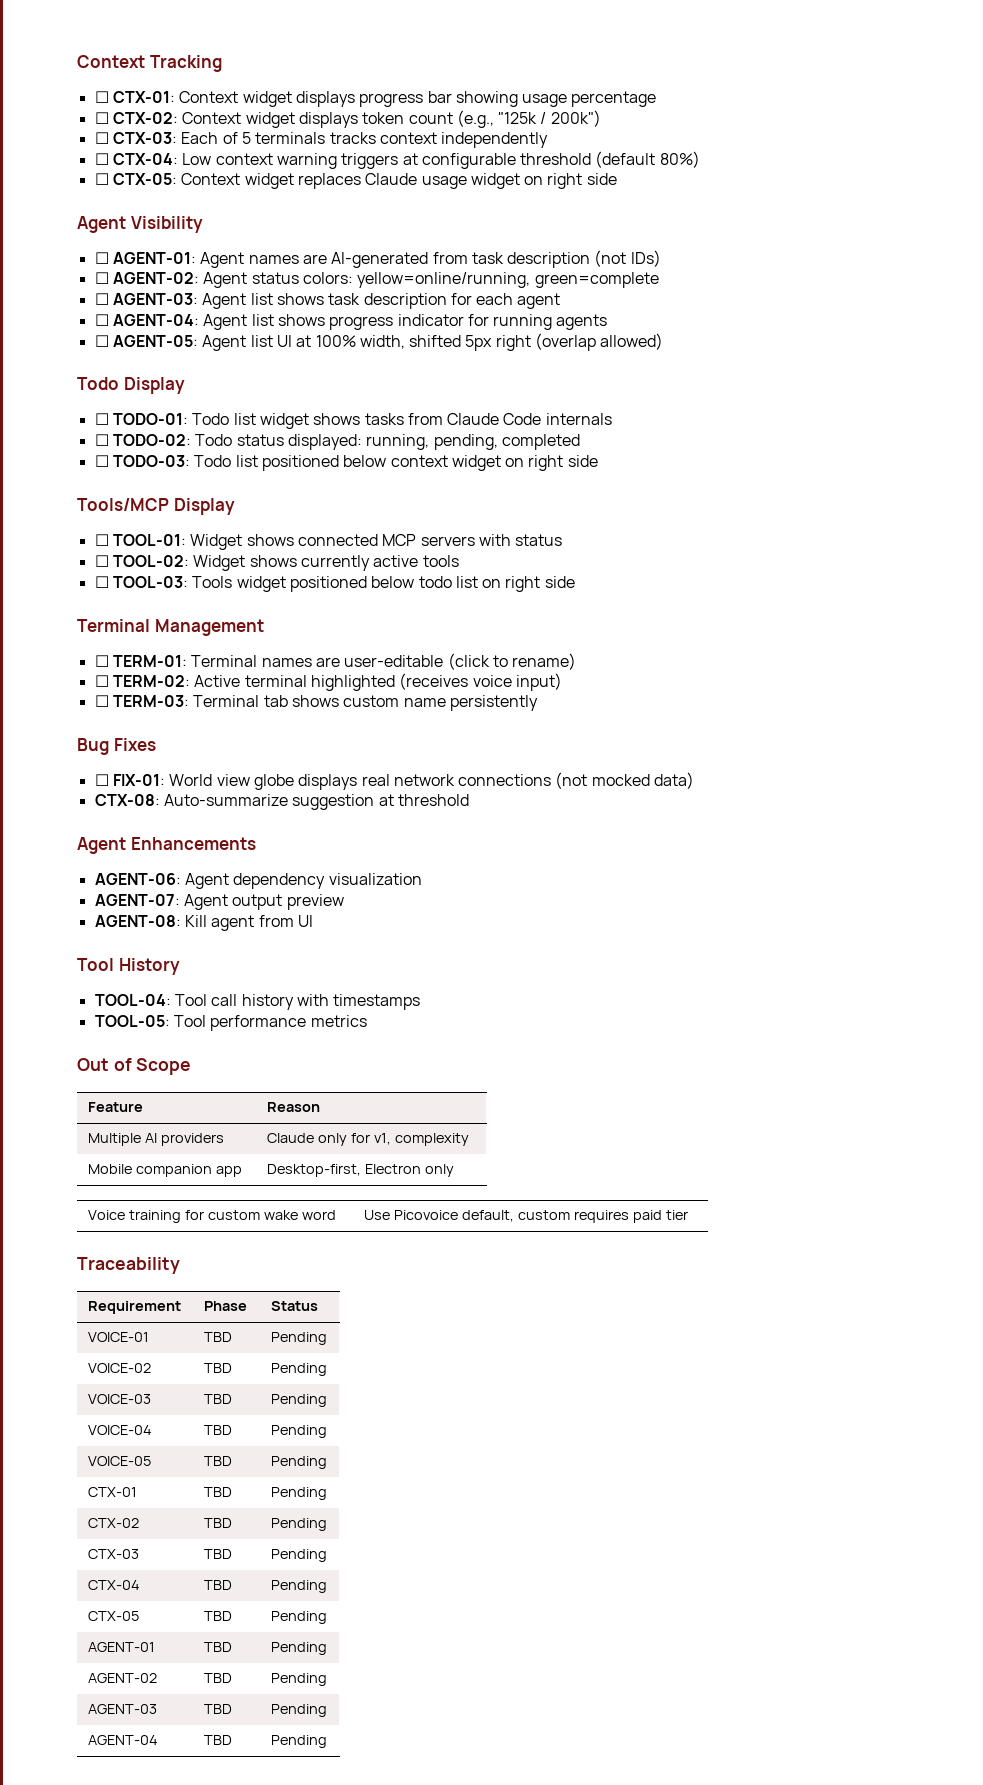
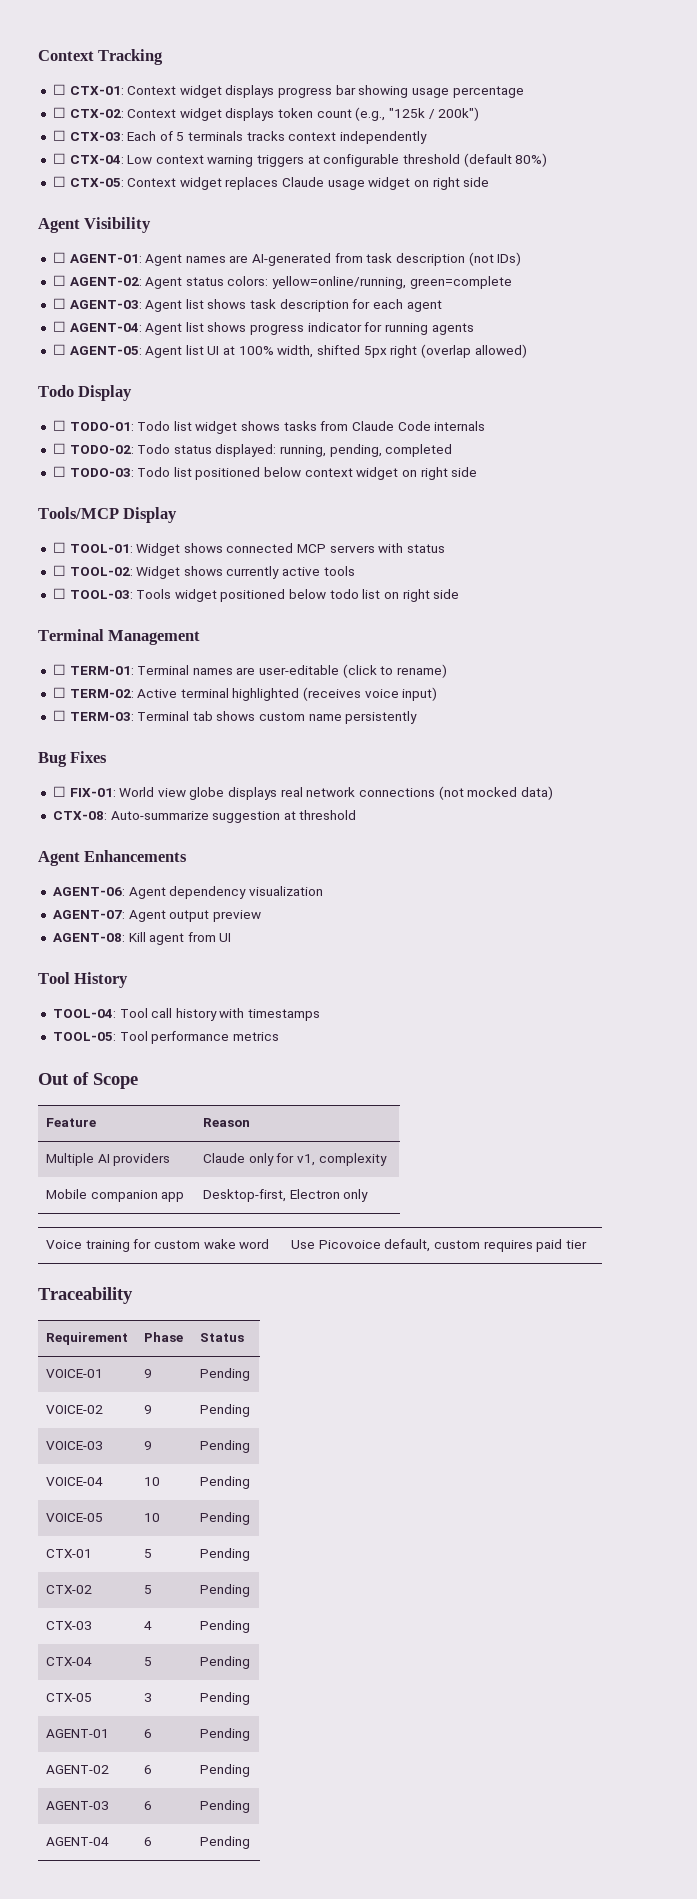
- VOICE-01 | TBD | Pending
+ VOICE-01 | 9 | Pending
- VOICE-02 | TBD | Pending
+ VOICE-02 | 9 | Pending
- VOICE-03 | TBD | Pending
+ VOICE-03 | 9 | Pending
- VOICE-04 | TBD | Pending
+ VOICE-04 | 10 | Pending
- VOICE-05 | TBD | Pending
+ VOICE-05 | 10 | Pending
- CTX-01 | TBD | Pending
+ CTX-01 | 5 | Pending
- CTX-02 | TBD | Pending
+ CTX-02 | 5 | Pending
- CTX-03 | TBD | Pending
+ CTX-03 | 4 | Pending
- CTX-04 | TBD | Pending
+ CTX-04 | 5 | Pending
- CTX-05 | TBD | Pending
+ CTX-05 | 3 | Pending
- AGENT-01 | TBD | Pending
+ AGENT-01 | 6 | Pending
- AGENT-02 | TBD | Pending
+ AGENT-02 | 6 | Pending
- AGENT-03 | TBD | Pending
+ AGENT-03 | 6 | Pending
- AGENT-04 | TBD | Pending
+ AGENT-04 | 6 | Pending

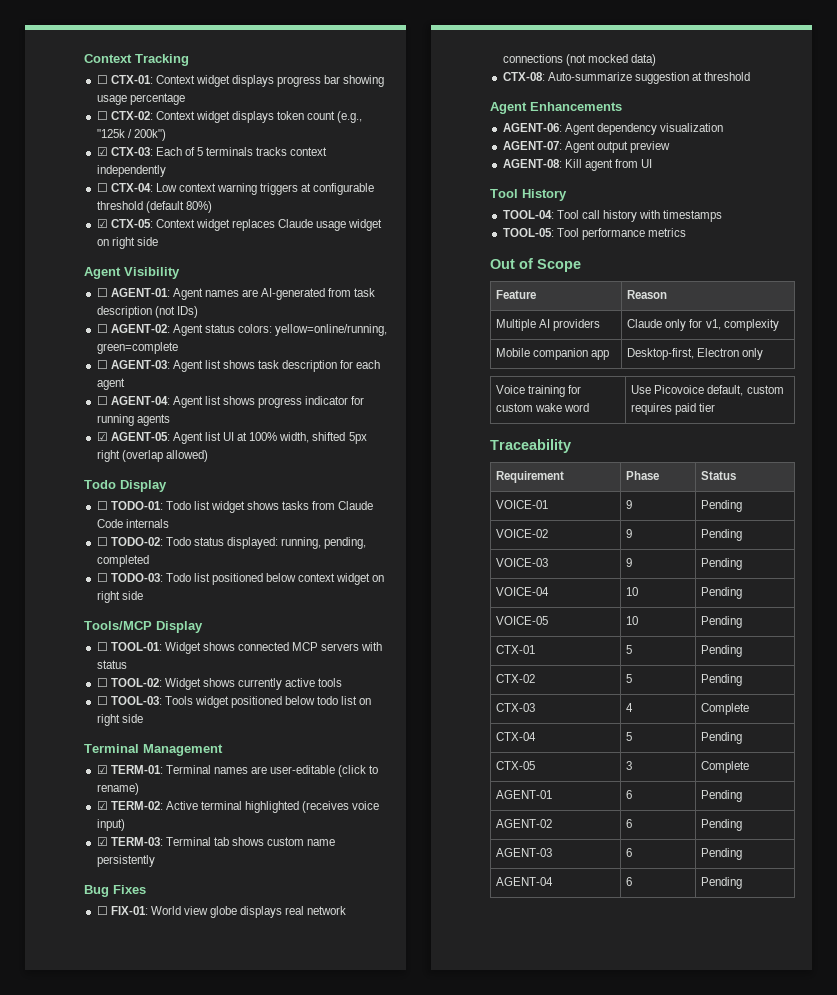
- ☐ CTX-03: Each of 5 terminals tracks context independently
+ ☑ CTX-03: Each of 5 terminals tracks context independently
- ☐ CTX-05: Context widget replaces Claude usage widget on right side
+ ☑ CTX-05: Context widget replaces Claude usage widget on right side
- ☐ AGENT-05: Agent list UI at 100% width, shifted 5px right (overlap allowed)
+ ☑ AGENT-05: Agent list UI at 100% width, shifted 5px right (overlap allowed)
- ☐ TERM-01: Terminal names are user-editable (click to rename)
+ ☑ TERM-01: Terminal names are user-editable (click to rename)
- ☐ TERM-02: Active terminal highlighted (receives voice input)
+ ☑ TERM-02: Active terminal highlighted (receives voice input)
- ☐ TERM-03: Terminal tab shows custom name persistently
+ ☑ TERM-03: Terminal tab shows custom name persistently
- CTX-03 | 4 | Pending
+ CTX-03 | 4 | Complete
- CTX-05 | 3 | Pending
+ CTX-05 | 3 | Complete

